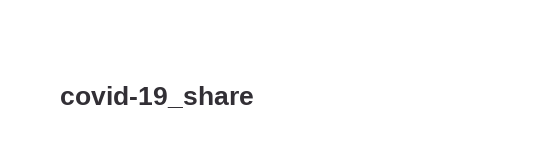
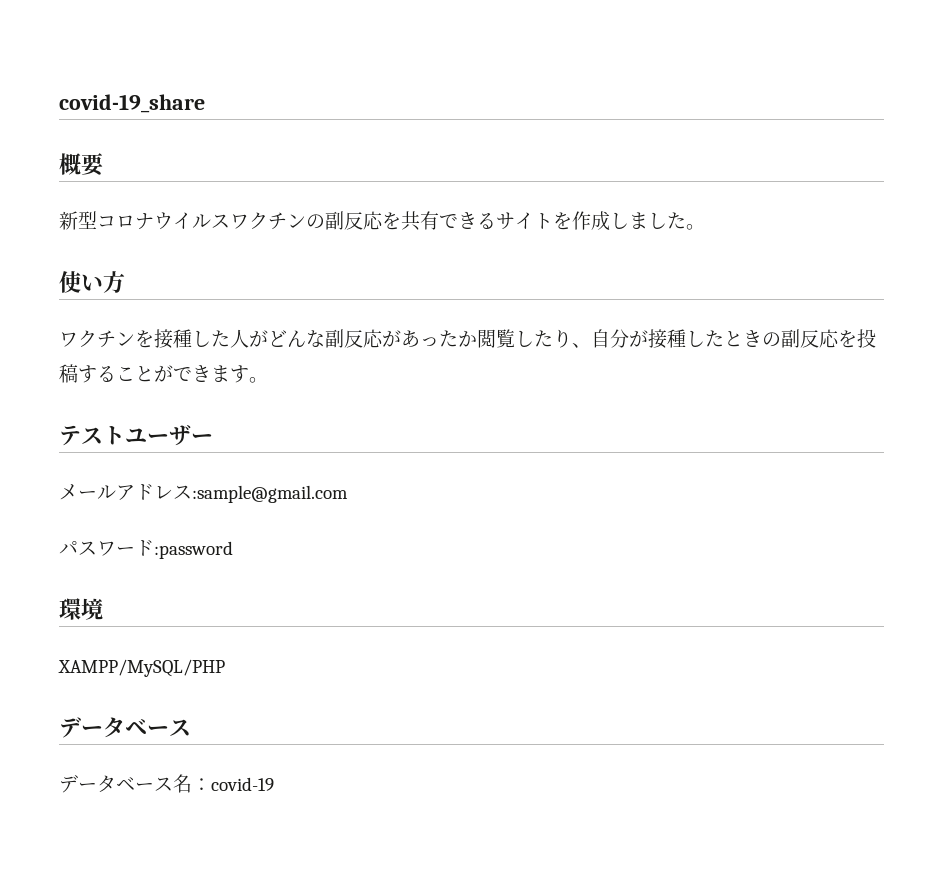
+ 概要
+ 新型コロナウイルスワクチンの副反応を共有できるサイトを作成しました。
+ 使い方
+ ワクチンを接種した人がどんな副反応があったか閲覧したり、自分が接種したときの副反応を投稿することができます。
+ テストユーザー
+ メールアドレス:sample@gmail.com
+ パスワード:password
+ 環境
+ XAMPP/MySQL/PHP
+ データベース
+ データベース名：covid-19

